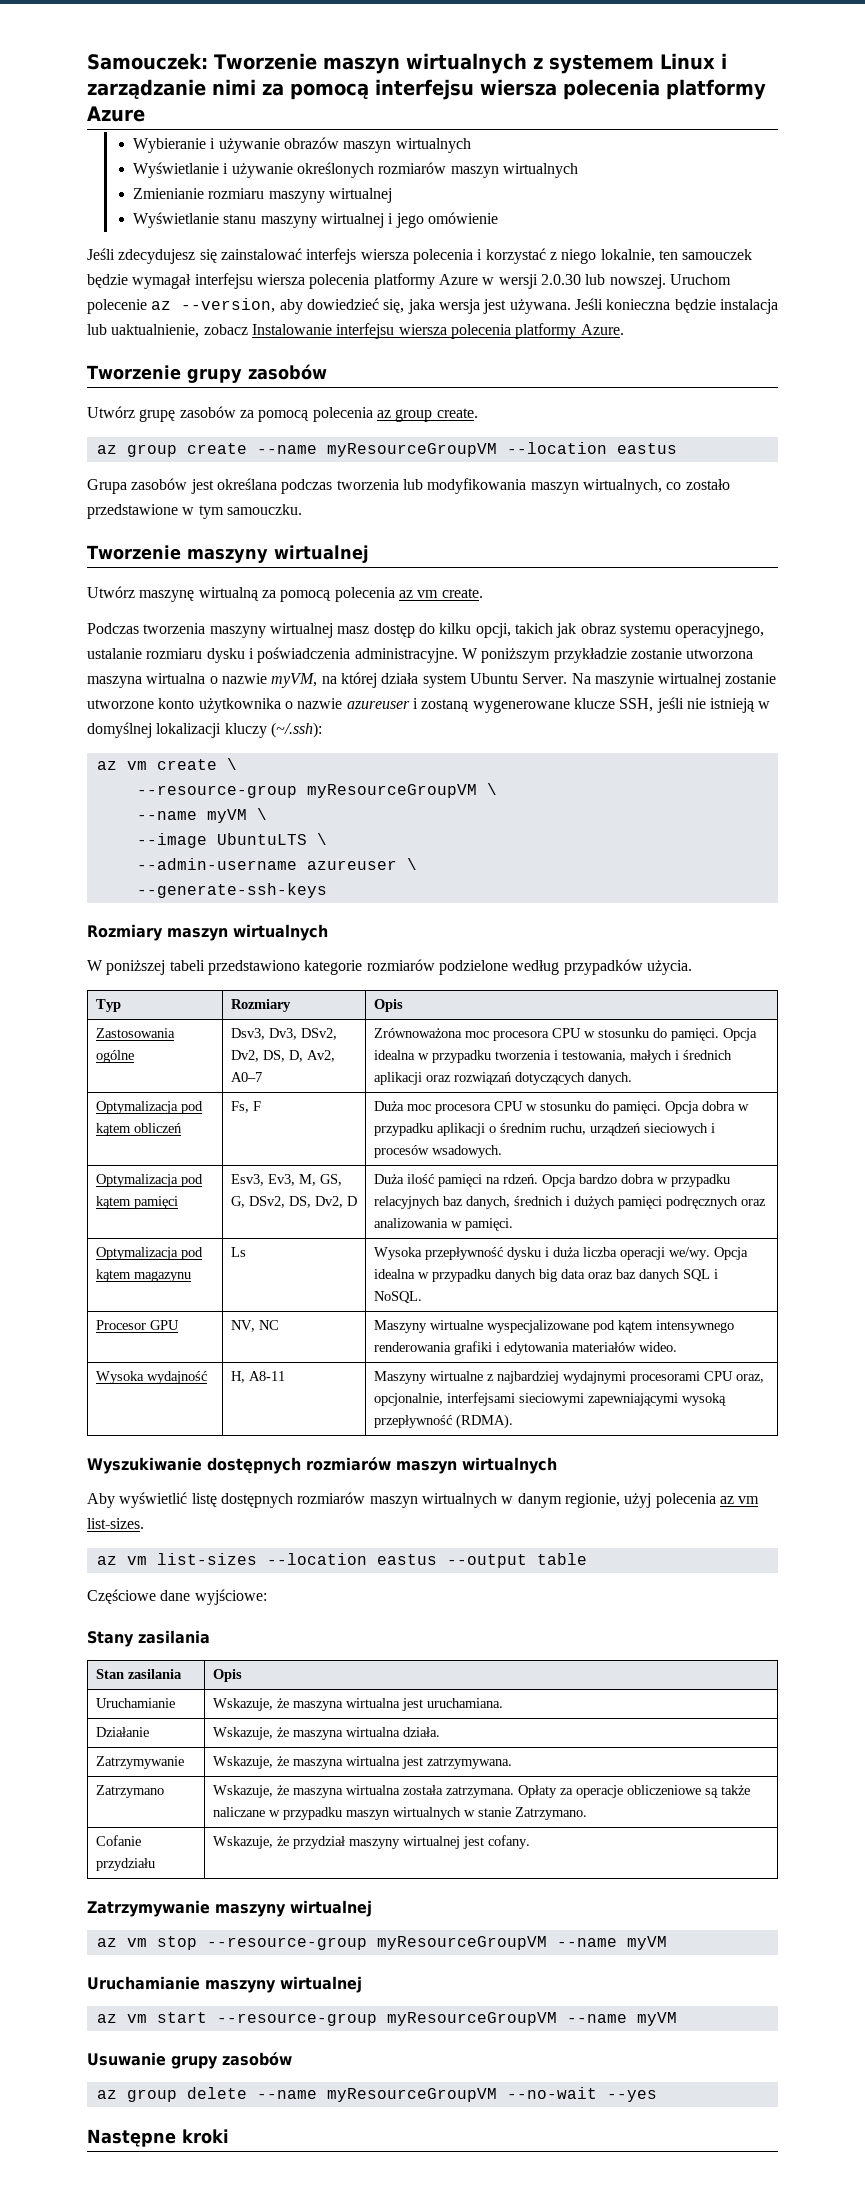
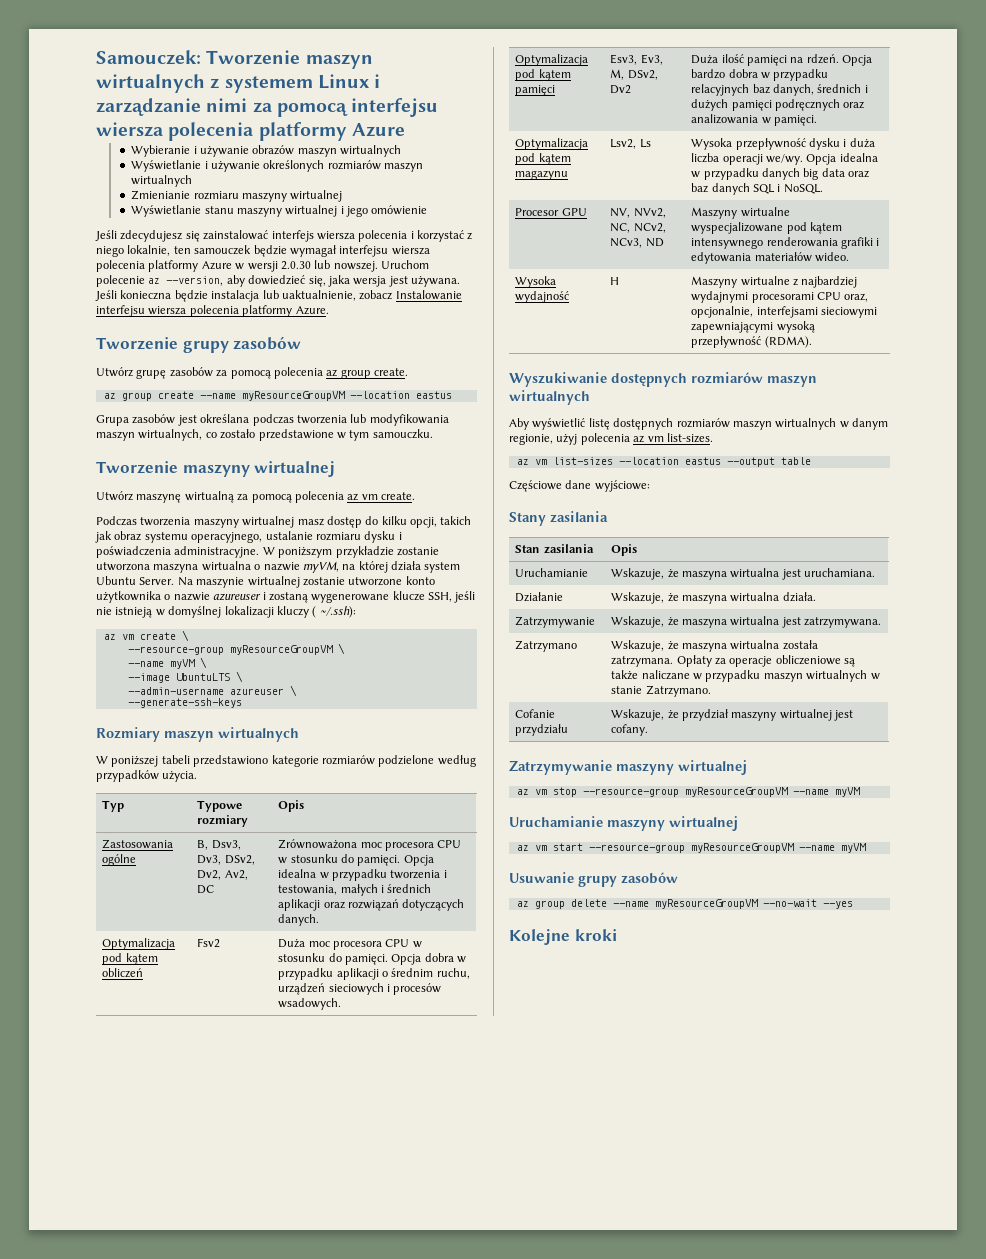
- Na maszynie wirtualnej zostanie utworzone konto użytkownika o nazwie azureuser i zostaną wygenerowane klucze SSH, jeśli nie istnieją w domyślnej lokalizacji kluczy (~/.ssh):
+ Na maszynie wirtualnej zostanie utworzone konto użytkownika o nazwie azureuser i zostaną wygenerowane klucze SSH, jeśli nie istnieją w domyślnej lokalizacji kluczy ( ~/.ssh):
- Typ | Rozmiary | Opis
+ Typ | Typowe rozmiary | Opis
- Zastosowania ogólne | Dsv3, Dv3, DSv2, Dv2, DS, D, Av2, A0–7 | Zrównoważona moc procesora CPU w stosunku do pamięci. Opcja idealna w przypadku tworzenia i testowania, małych i średnich aplikacji oraz rozwiązań dotyczących danych.
+ Zastosowania ogólne | B, Dsv3, Dv3, DSv2, Dv2, Av2, DC | Zrównoważona moc procesora CPU w stosunku do pamięci. Opcja idealna w przypadku tworzenia i testowania, małych i średnich aplikacji oraz rozwiązań dotyczących danych.
- Optymalizacja pod kątem obliczeń | Fs, F | Duża moc procesora CPU w stosunku do pamięci. Opcja dobra w przypadku aplikacji o średnim ruchu, urządzeń sieciowych i procesów wsadowych.
+ Optymalizacja pod kątem obliczeń | Fsv2 | Duża moc procesora CPU w stosunku do pamięci. Opcja dobra w przypadku aplikacji o średnim ruchu, urządzeń sieciowych i procesów wsadowych.
- Optymalizacja pod kątem pamięci | Esv3, Ev3, M, GS, G, DSv2, DS, Dv2, D | Duża ilość pamięci na rdzeń. Opcja bardzo dobra w przypadku relacyjnych baz danych, średnich i dużych pamięci podręcznych oraz analizowania w pamięci.
+ Optymalizacja pod kątem pamięci | Esv3, Ev3, M, DSv2, Dv2 | Duża ilość pamięci na rdzeń. Opcja bardzo dobra w przypadku relacyjnych baz danych, średnich i dużych pamięci podręcznych oraz analizowania w pamięci.
- Optymalizacja pod kątem magazynu | Ls | Wysoka przepływność dysku i duża liczba operacji we/wy. Opcja idealna w przypadku danych big data oraz baz danych SQL i NoSQL.
+ Optymalizacja pod kątem magazynu | Lsv2, Ls | Wysoka przepływność dysku i duża liczba operacji we/wy. Opcja idealna w przypadku danych big data oraz baz danych SQL i NoSQL.
- Procesor GPU | NV, NC | Maszyny wirtualne wyspecjalizowane pod kątem intensywnego renderowania grafiki i edytowania materiałów wideo.
+ Procesor GPU | NV, NVv2, NC, NCv2, NCv3, ND | Maszyny wirtualne wyspecjalizowane pod kątem intensywnego renderowania grafiki i edytowania materiałów wideo.
- Wysoka wydajność | H, A8-11 | Maszyny wirtualne z najbardziej wydajnymi procesorami CPU oraz, opcjonalnie, interfejsami sieciowymi zapewniającymi wysoką przepływność (RDMA).
+ Wysoka wydajność | H | Maszyny wirtualne z najbardziej wydajnymi procesorami CPU oraz, opcjonalnie, interfejsami sieciowymi zapewniającymi wysoką przepływność (RDMA).
- Następne kroki
+ Kolejne kroki

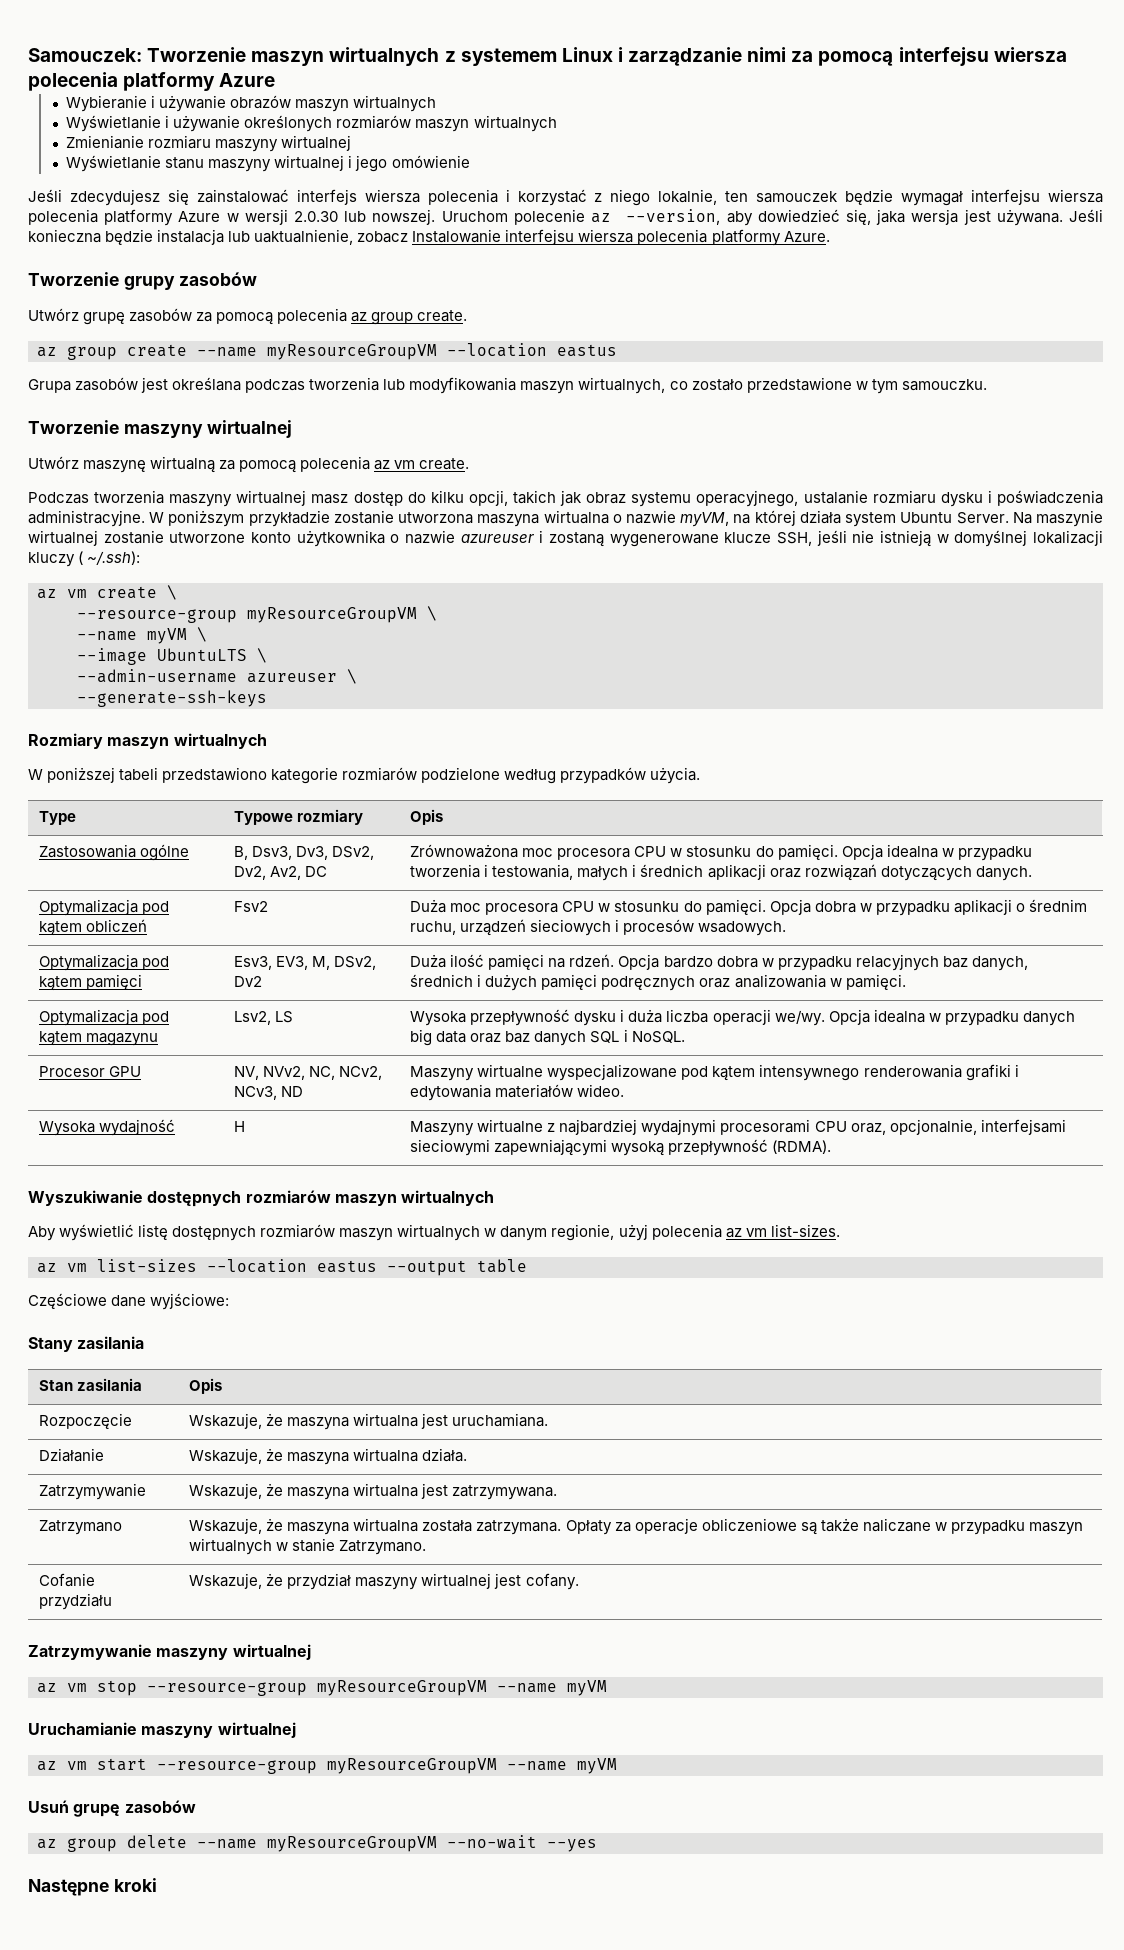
- Typ | Typowe rozmiary | Opis
+ Type | Typowe rozmiary | Opis
- Optymalizacja pod kątem pamięci | Esv3, Ev3, M, DSv2, Dv2 | Duża ilość pamięci na rdzeń. Opcja bardzo dobra w przypadku relacyjnych baz danych, średnich i dużych pamięci podręcznych oraz analizowania w pamięci.
+ Optymalizacja pod kątem pamięci | Esv3, EV3, M, DSv2, Dv2 | Duża ilość pamięci na rdzeń. Opcja bardzo dobra w przypadku relacyjnych baz danych, średnich i dużych pamięci podręcznych oraz analizowania w pamięci.
- Optymalizacja pod kątem magazynu | Lsv2, Ls | Wysoka przepływność dysku i duża liczba operacji we/wy. Opcja idealna w przypadku danych big data oraz baz danych SQL i NoSQL.
+ Optymalizacja pod kątem magazynu | Lsv2, LS | Wysoka przepływność dysku i duża liczba operacji we/wy. Opcja idealna w przypadku danych big data oraz baz danych SQL i NoSQL.
- Uruchamianie | Wskazuje, że maszyna wirtualna jest uruchamiana.
+ Rozpoczęcie | Wskazuje, że maszyna wirtualna jest uruchamiana.
- Usuwanie grupy zasobów
+ Usuń grupę zasobów
- Kolejne kroki
+ Następne kroki

